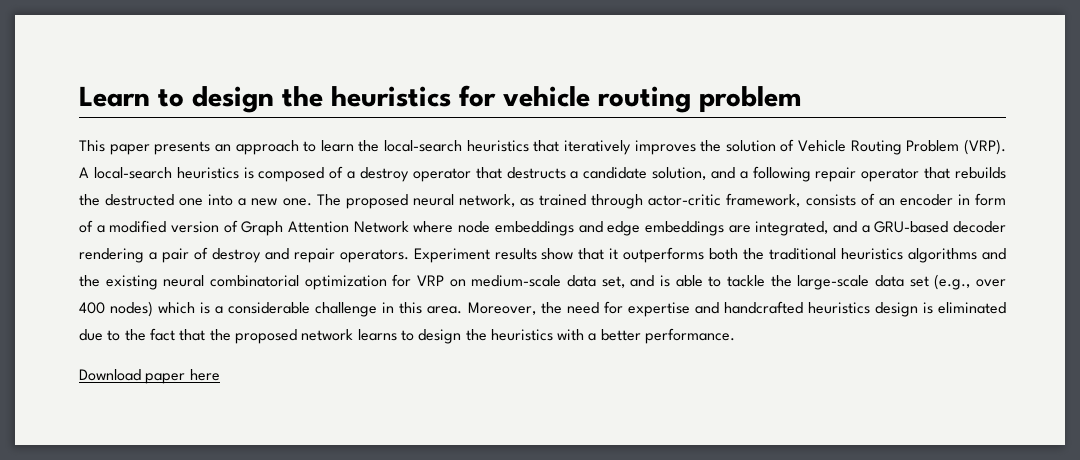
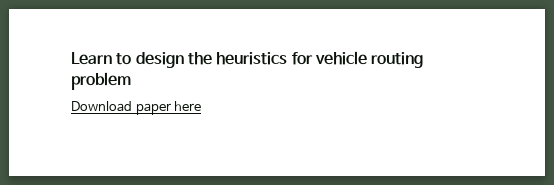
- This paper presents an approach to learn the local-search heuristics that iteratively improves the solution of Vehicle Routing Problem (VRP). A local-search heuristics is composed of a destroy operator that destructs a candidate solution, and a following repair operator that rebuilds the destructed one into a new one. The proposed neural network, as trained through actor-critic framework, consists of an encoder in form of a modified version of Graph Attention Network where node embeddings and edge embeddings are integrated, and a GRU-based decoder rendering a pair of destroy and repair operators. Experiment results show that it outperforms both the traditional heuristics algorithms and the existing neural combinatorial optimization for VRP on medium-scale data set, and is able to tackle the large-scale data set (e.g., over 400 nodes) which is a considerable challenge in this area. Moreover, the need for expertise and handcrafted heuristics design is eliminated due to the fact that the proposed network learns to design the heuristics with a better performance.

